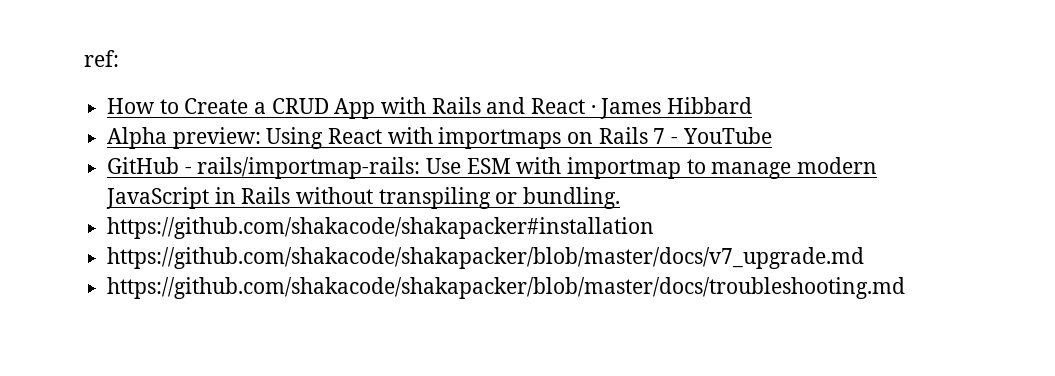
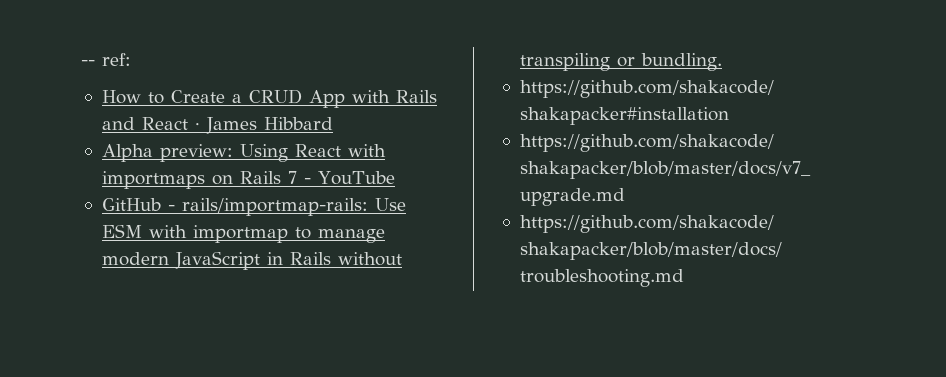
- ref:
+ -- ref:

